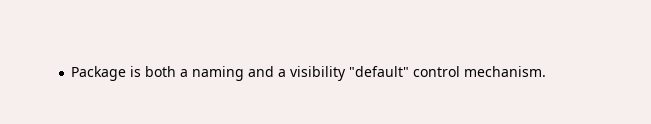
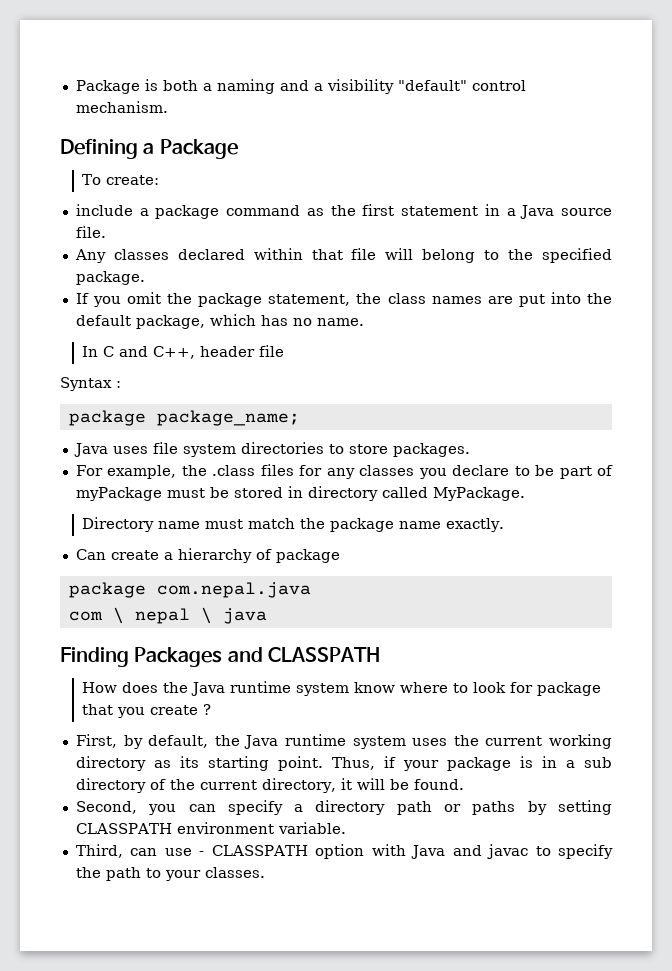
+ Defining a Package
+ To create:
+ include a package command as the first statement in a Java source file.
+ Any classes declared within that file will belong to the specified package.
+ If you omit the package statement, the class names are put into the default package, which has no name.
+ In C and C++, header file
+ Syntax :
+ package package_name;
+ Java uses file system directories to store packages.
+ For example, the .class files for any classes you declare to be part of myPackage must be stored in directory called MyPackage.
+ Directory name must match the package name exactly.
+ Can create a hierarchy of package
+ package com.nepal.java
+ com \ nepal \ java
+ Finding Packages and CLASSPATH
+ How does the Java runtime system know where to look for package that you create ?
+ First, by default, the Java runtime system uses the current working directory as its starting point. Thus, if your package is in a sub directory of the current directory, it will be found.
+ Second, you can specify a directory path or paths by setting CLASSPATH environment variable.
+ Third, can use - CLASSPATH option with Java and javac to specify the path to your classes.

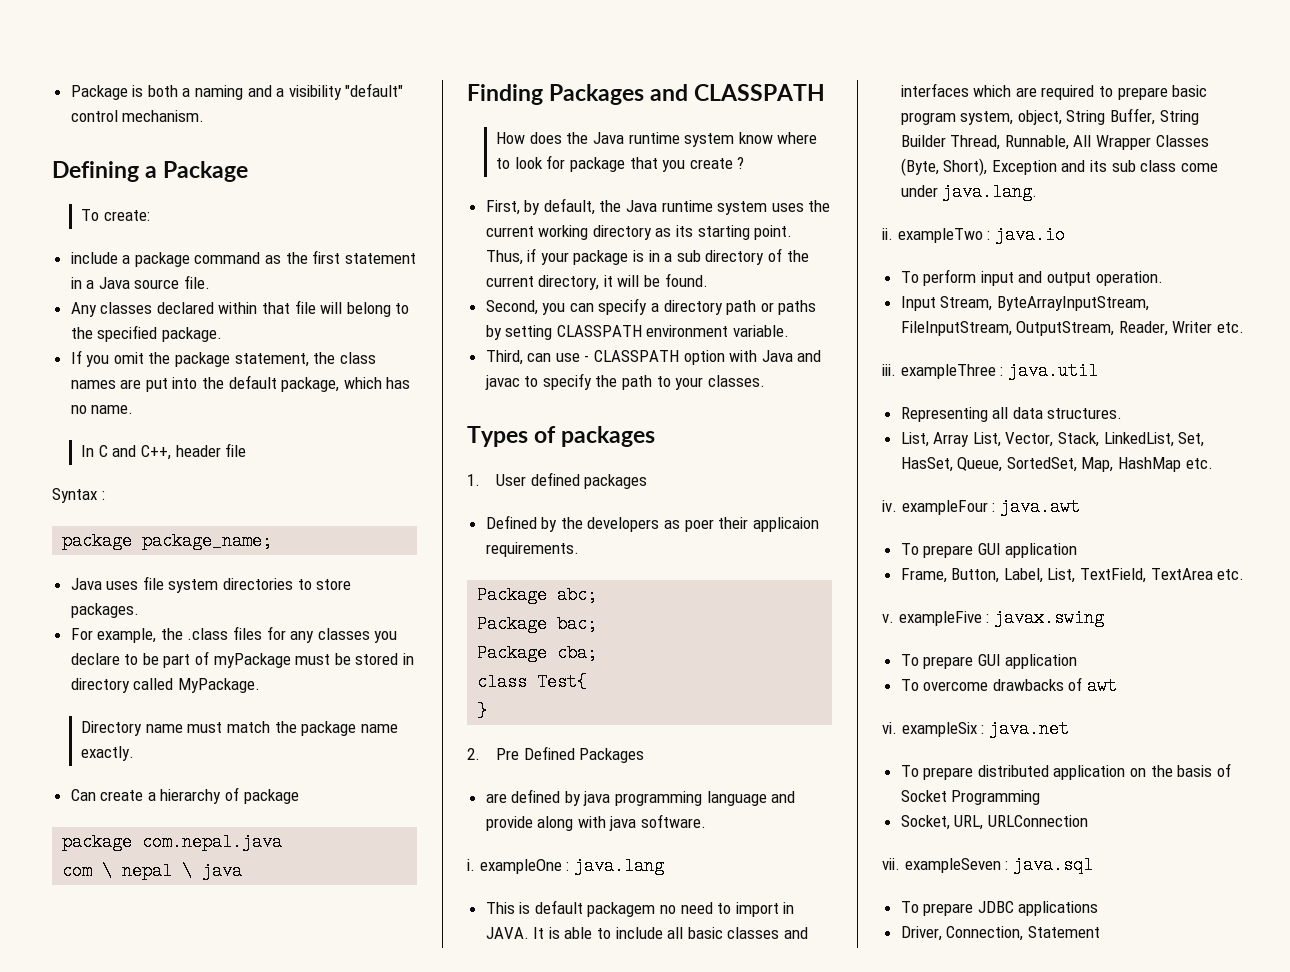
+ Types of packages
+ 1. User defined packages
+ Defined by the developers as poer their applicaion requirements.
+ Package abc;
+ Package bac;
+ Package cba;
+ class Test{
+ }
+ 2. Pre Defined Packages
+ are defined by java programming language and provide along with java software.
+ i. exampleOne : java.lang
+ This is default packagem no need to import in JAVA. It is able to include all basic classes and interfaces which are required to prepare basic program system, object, String Buffer, String Builder Thread, Runnable, All Wrapper Classes (Byte, Short), Exception and its sub class come under java.lang.
+ ii. exampleTwo : java.io
+ To perform input and output operation.
+ Input Stream, ByteArrayInputStream, FileInputStream, OutputStream, Reader, Writer etc.
+ iii. exampleThree : java.util
+ Representing all data structures.
+ List, Array List, Vector, Stack, LinkedList, Set, HasSet, Queue, SortedSet, Map, HashMap etc.
+ iv. exampleFour : java.awt
+ To prepare GUI application
+ Frame, Button, Label, List, TextField, TextArea etc.
+ v. exampleFive : javax.swing
+ To prepare GUI application
+ To overcome drawbacks of awt
+ vi. exampleSix : java.net
+ To prepare distributed application on the basis of Socket Programming
+ Socket, URL, URLConnection
+ vii. exampleSeven : java.sql
+ To prepare JDBC applications
+ Driver, Connection, Statement

